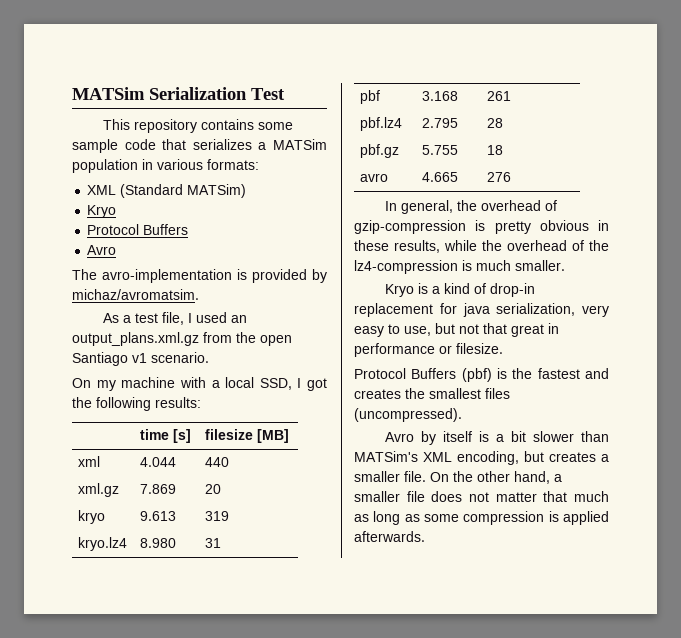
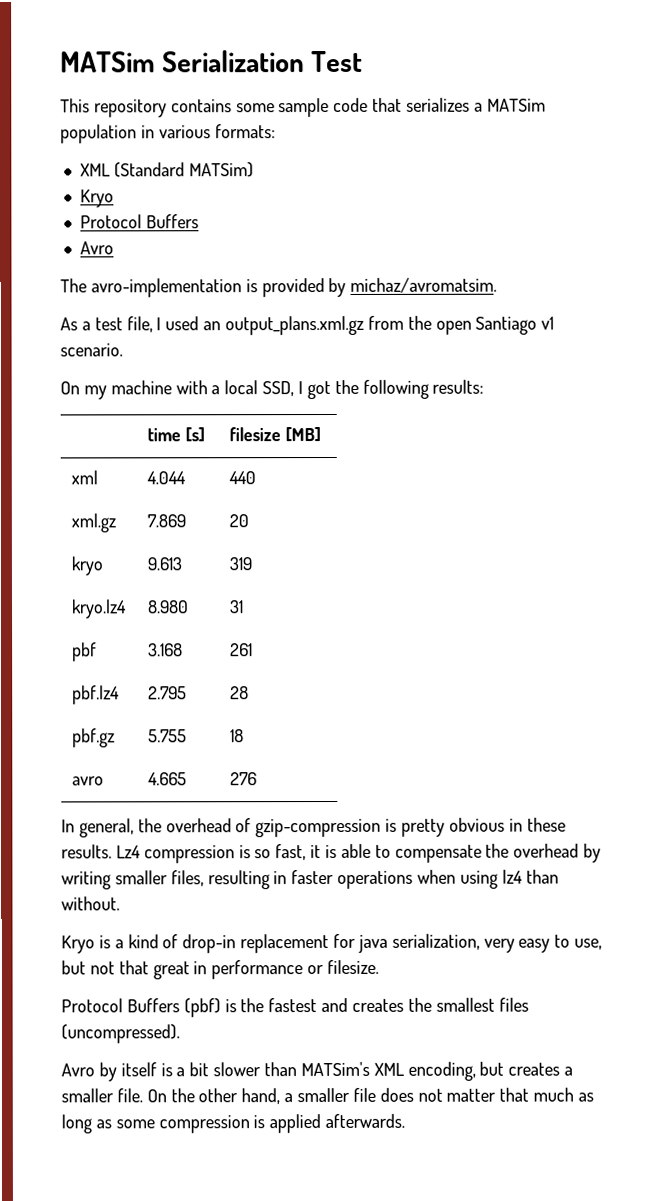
- In general, the overhead of gzip-compression is pretty obvious in these results, while the overhead of the lz4-compression is much smaller.
+ In general, the overhead of gzip-compression is pretty obvious in these results. Lz4 compression is so fast, it is able to compensate the overhead by writing smaller files, resulting in faster operations when using lz4 than without.

